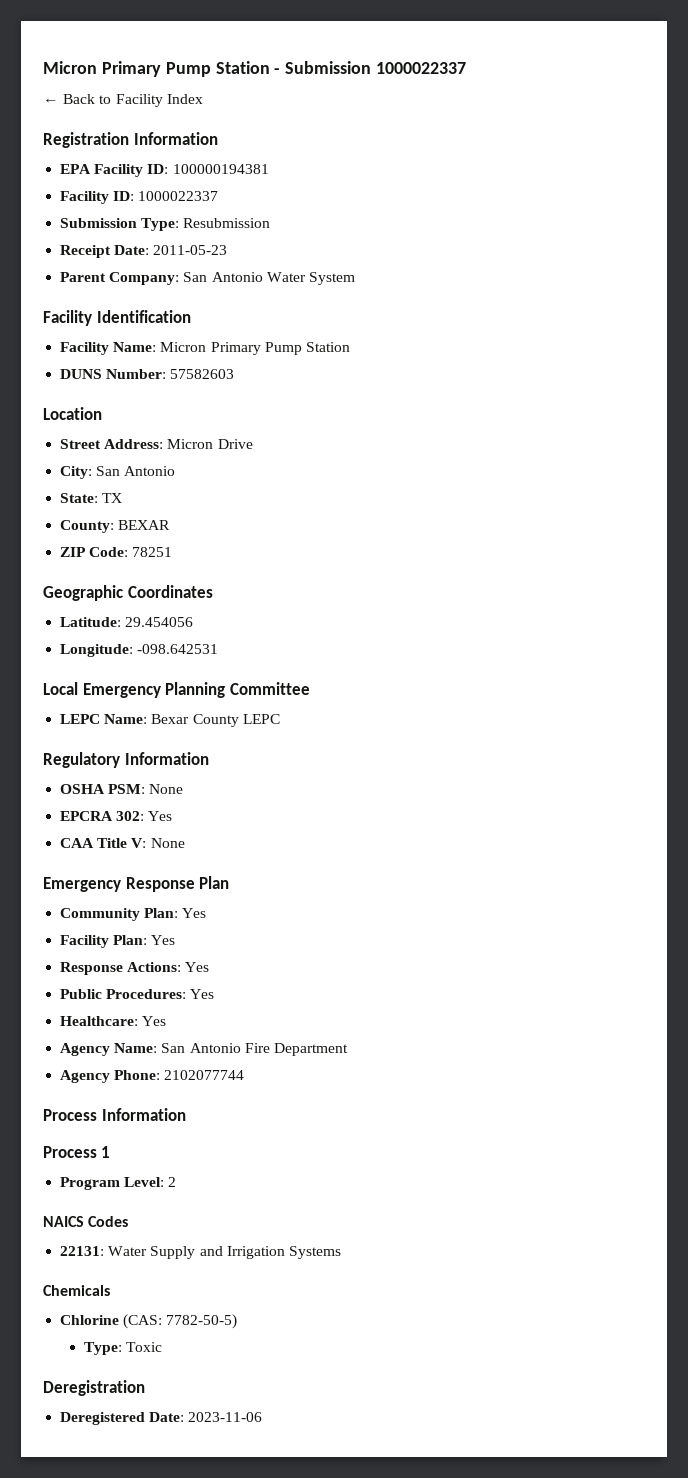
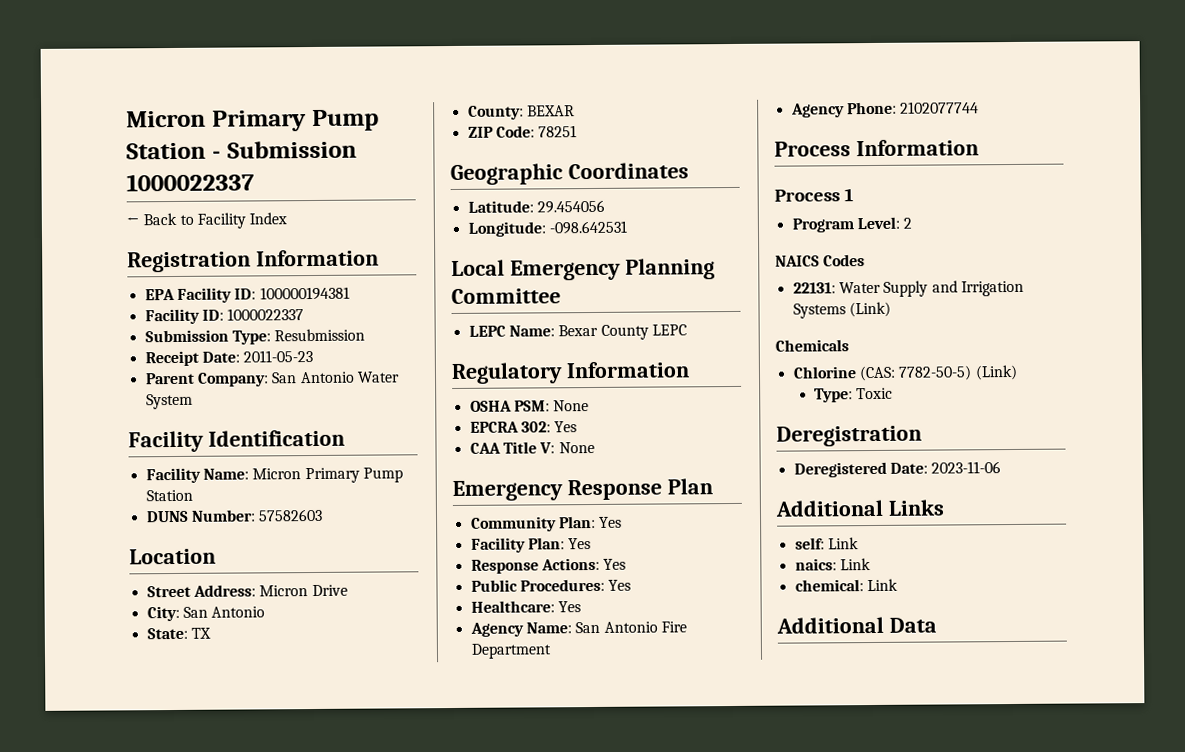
- 22131: Water Supply and Irrigation Systems
+ 22131: Water Supply and Irrigation Systems (Link)
- Chlorine (CAS: 7782-50-5)
+ Chlorine (CAS: 7782-50-5) (Link)
+ Additional Links
+ self: Link
+ naics: Link
+ chemical: Link
+ Additional Data

